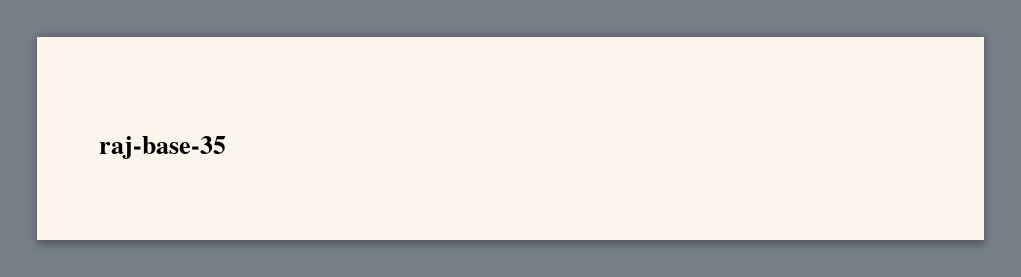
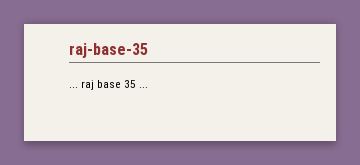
+ ... raj base 35 ...

